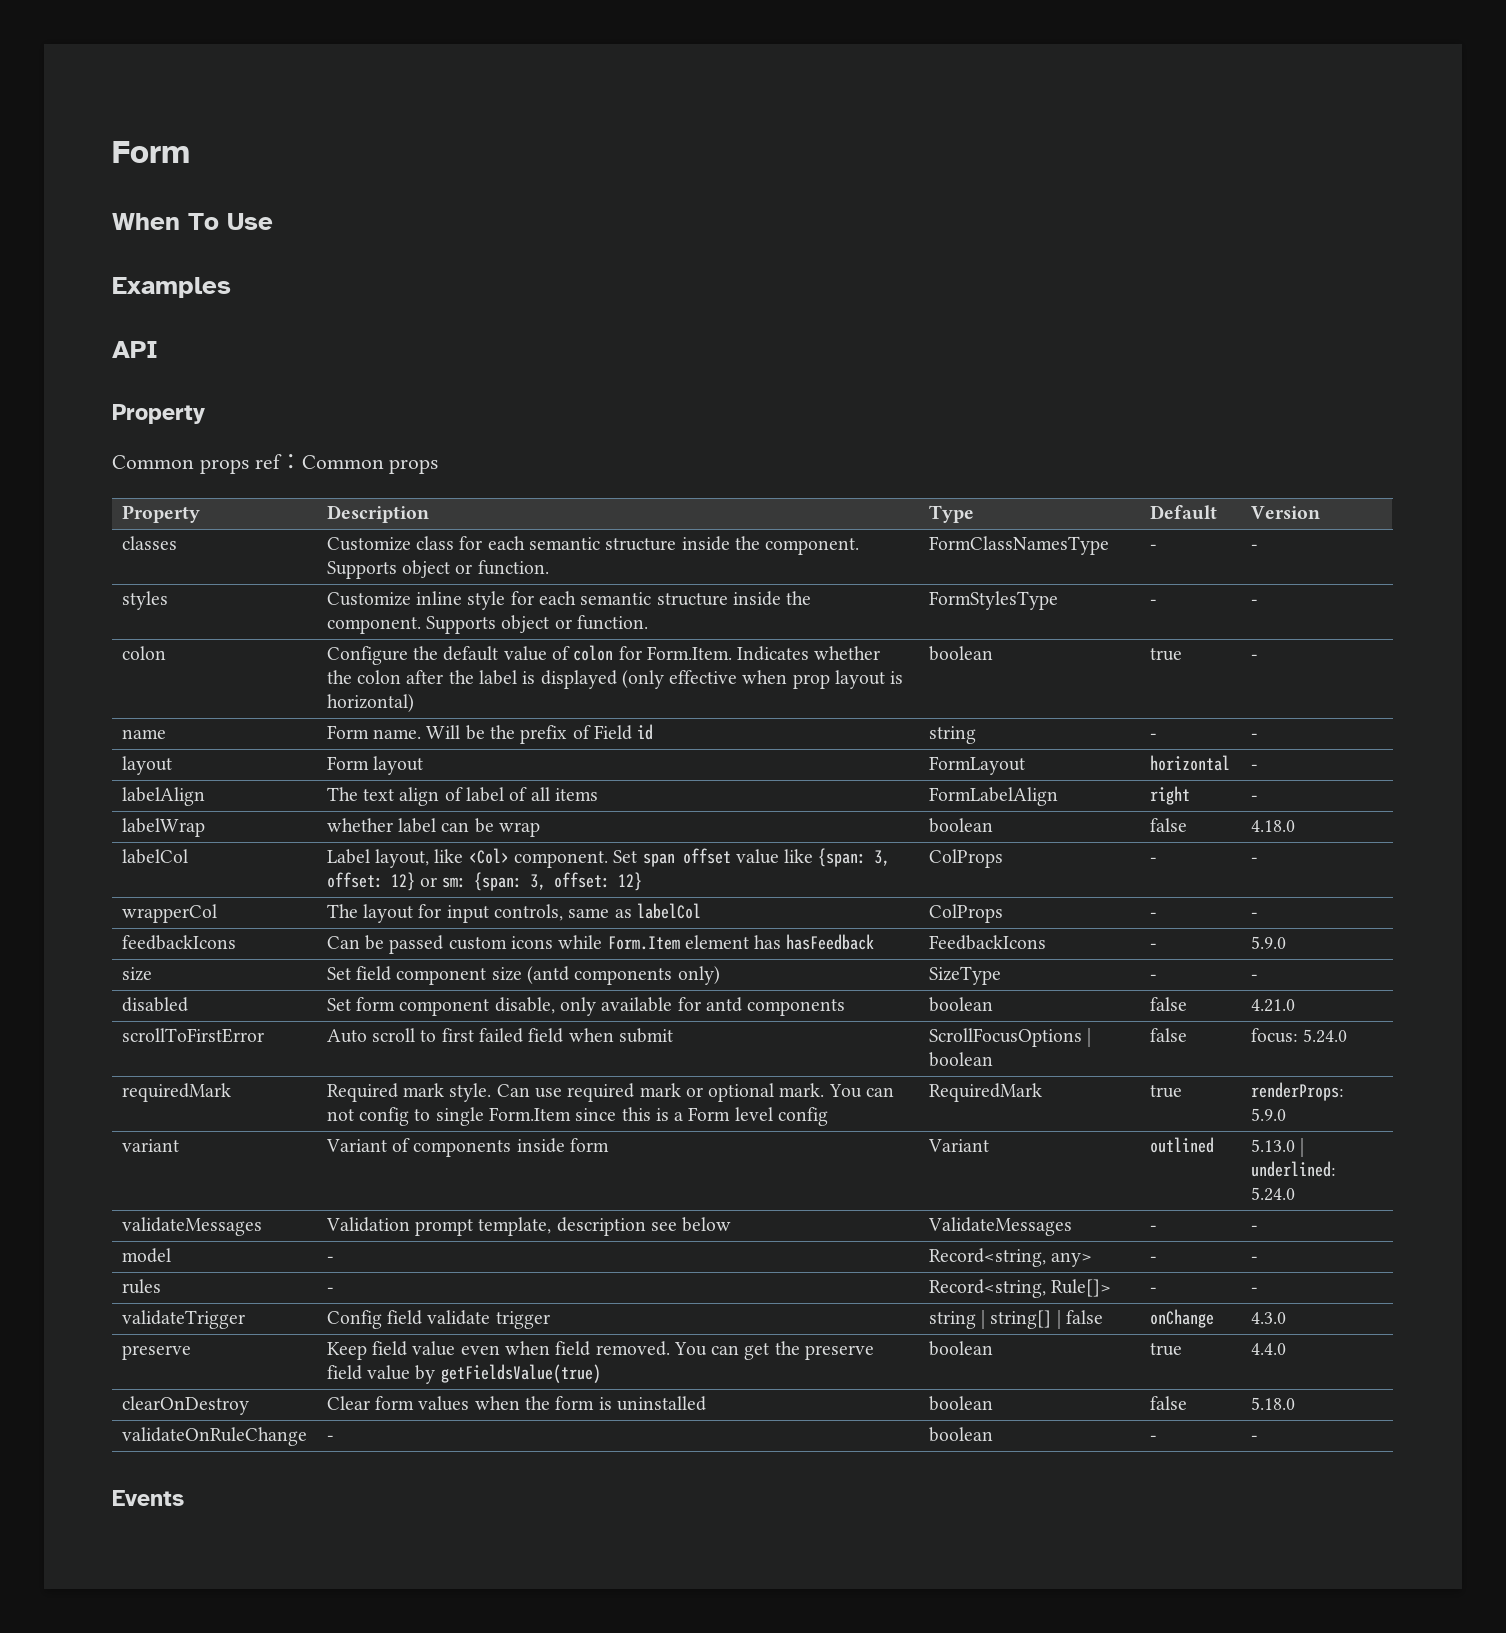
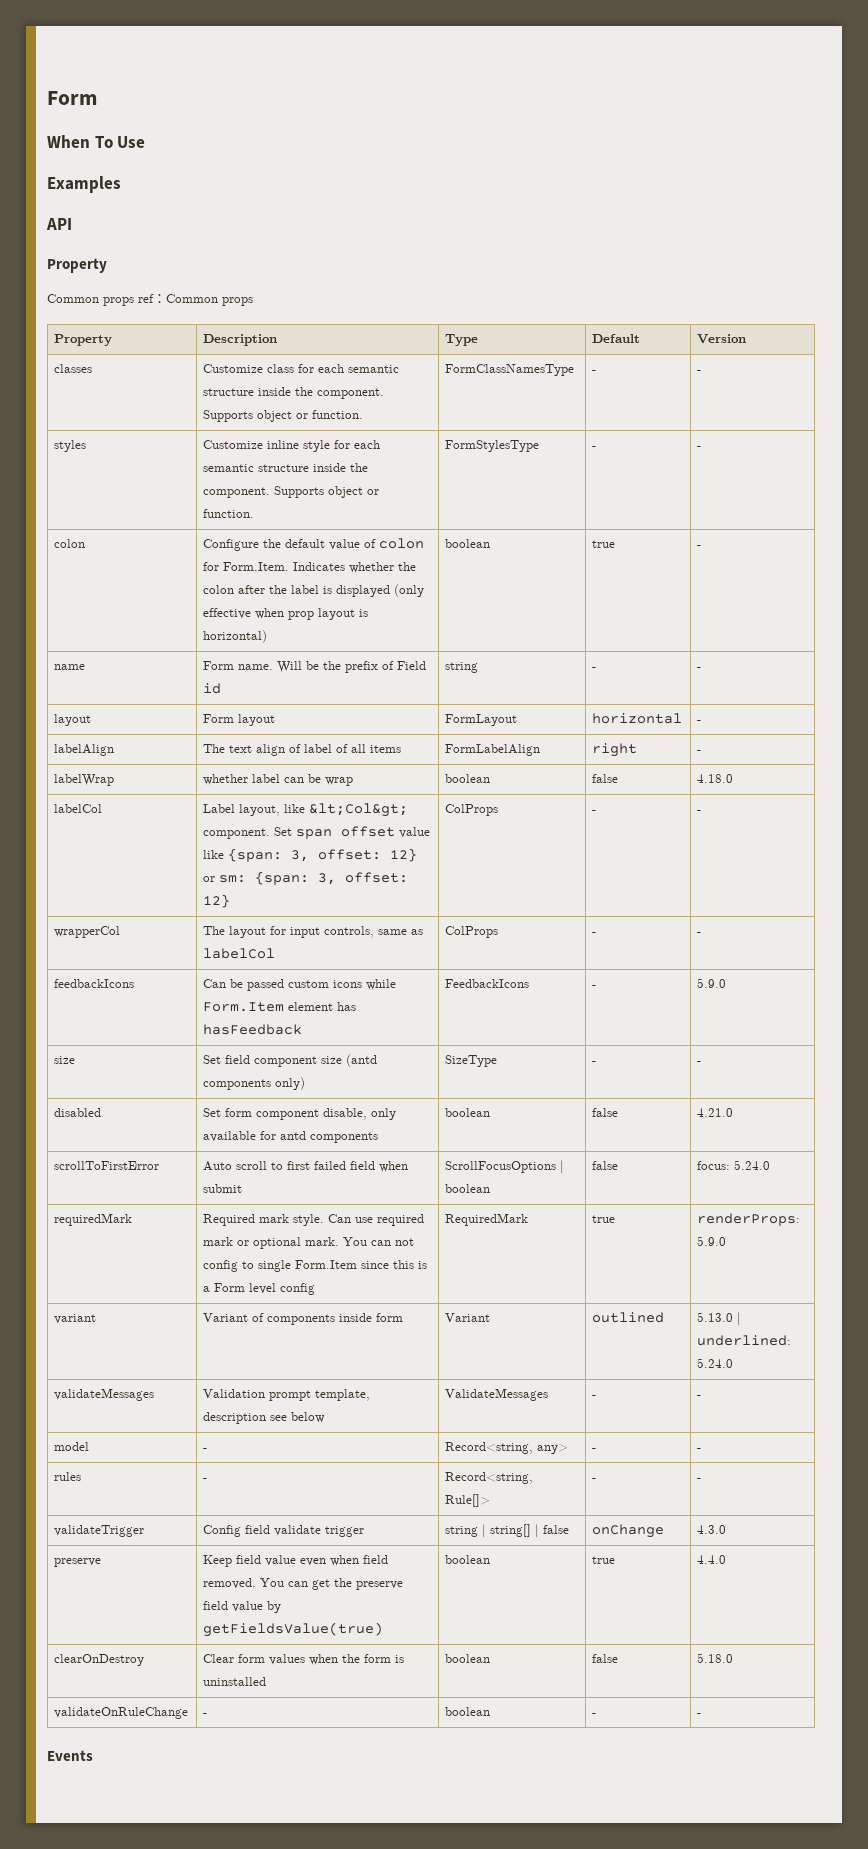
- labelCol | Label layout, like <Col> component. Set span offset value like {span: 3, offset: 12} or sm: {span: 3, offset: 12} | ColProps | - | -
+ labelCol | Label layout, like &lt;Col&gt; component. Set span offset value like {span: 3, offset: 12} or sm: {span: 3, offset: 12} | ColProps | - | -

